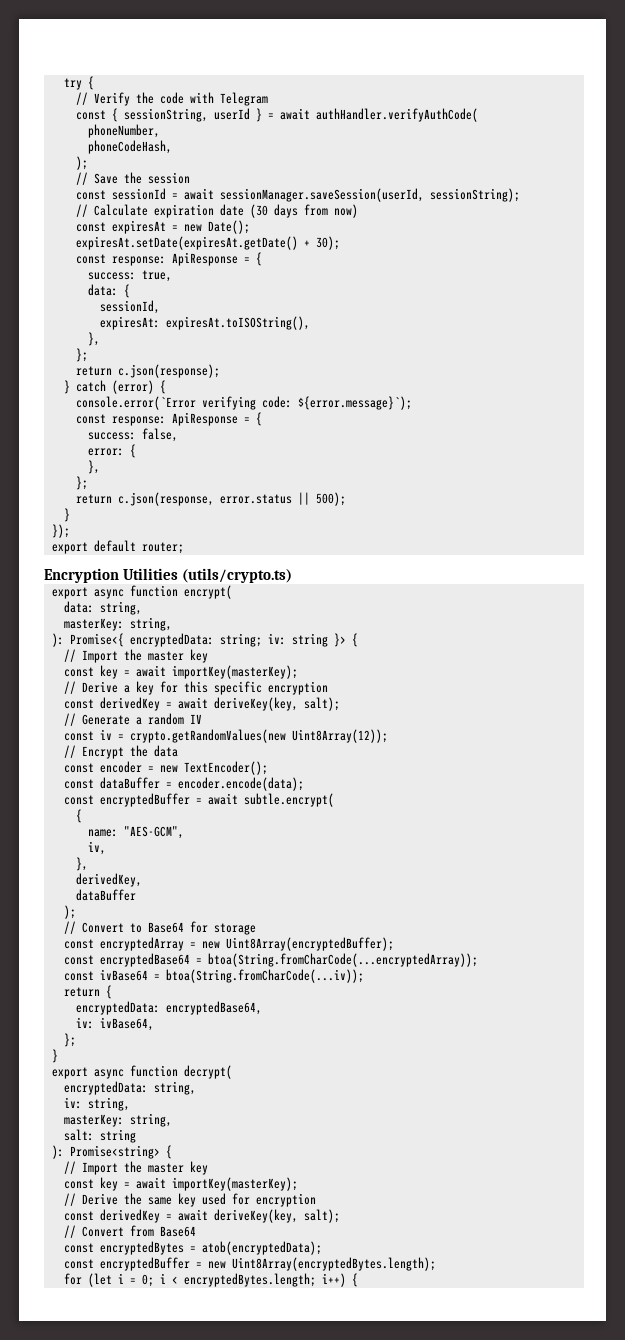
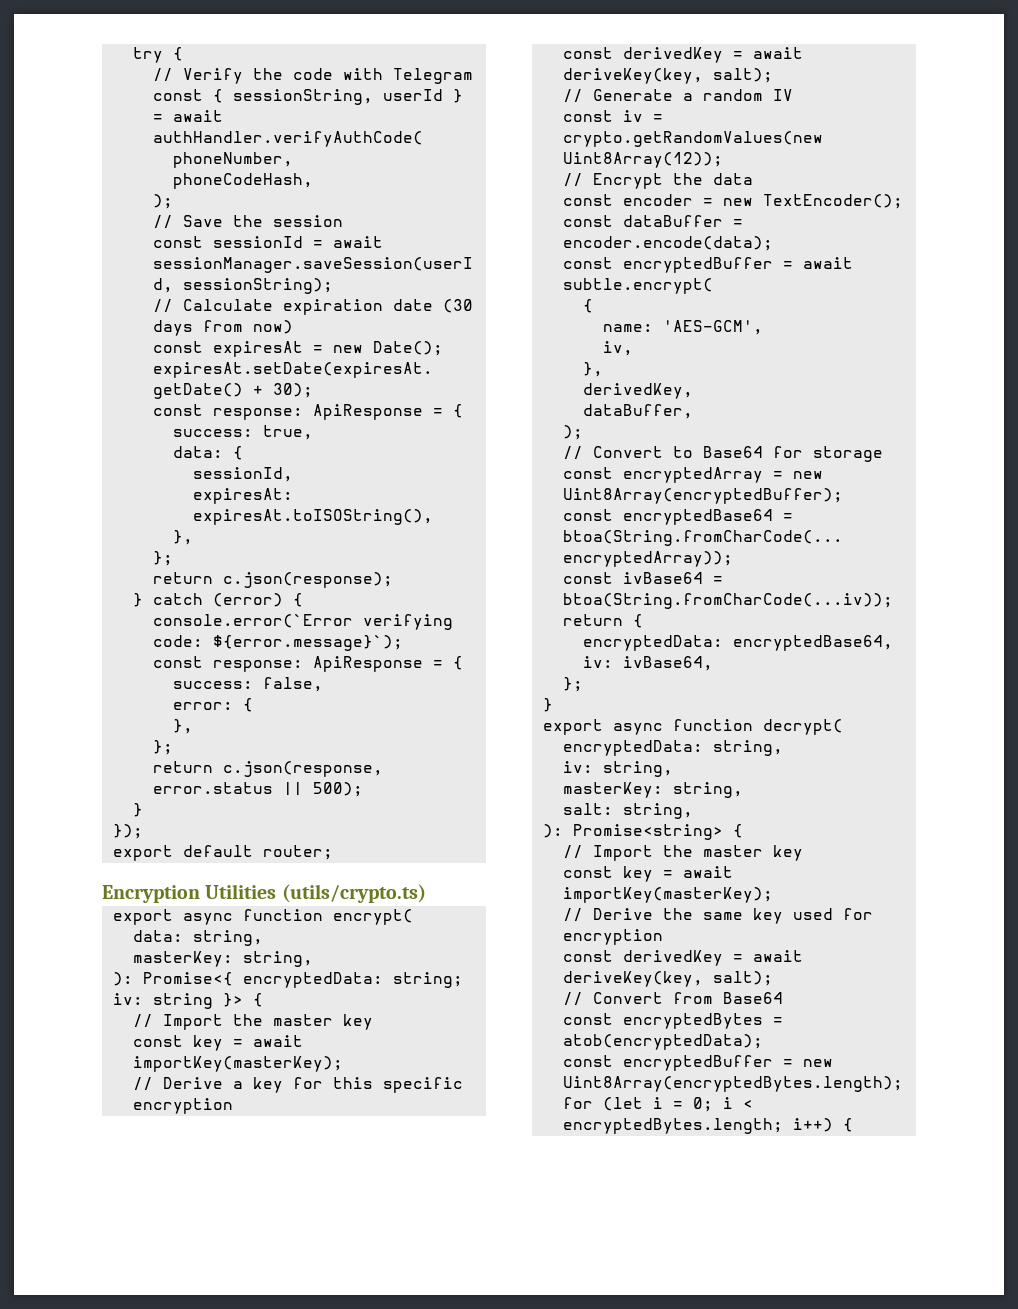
- name: "AES-GCM",
+ name: 'AES-GCM',
  derivedKey,
- dataBuffer
+ dataBuffer,
- salt: string
+ salt: string,

